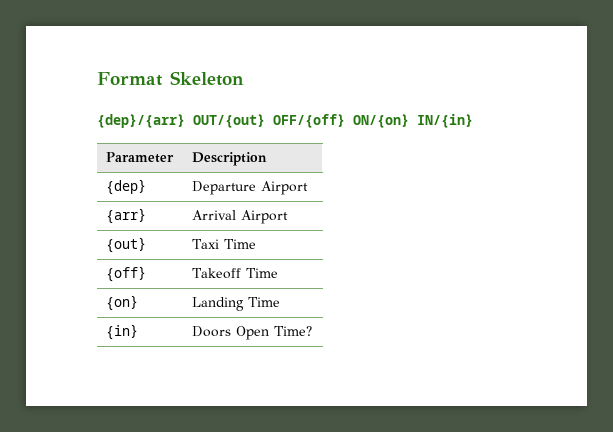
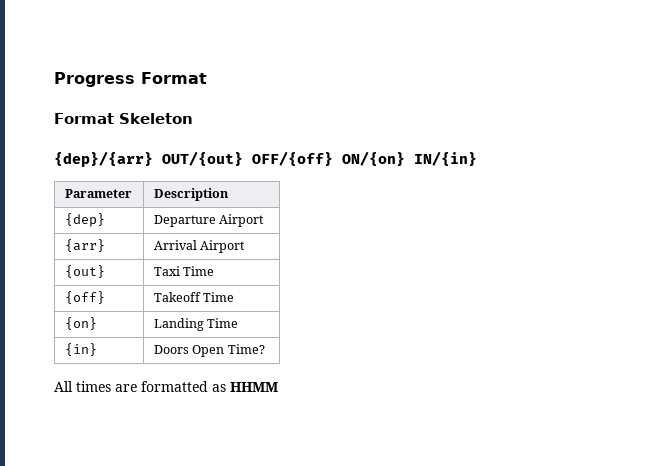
+ Progress Format
+ All times are formatted as HHMM

